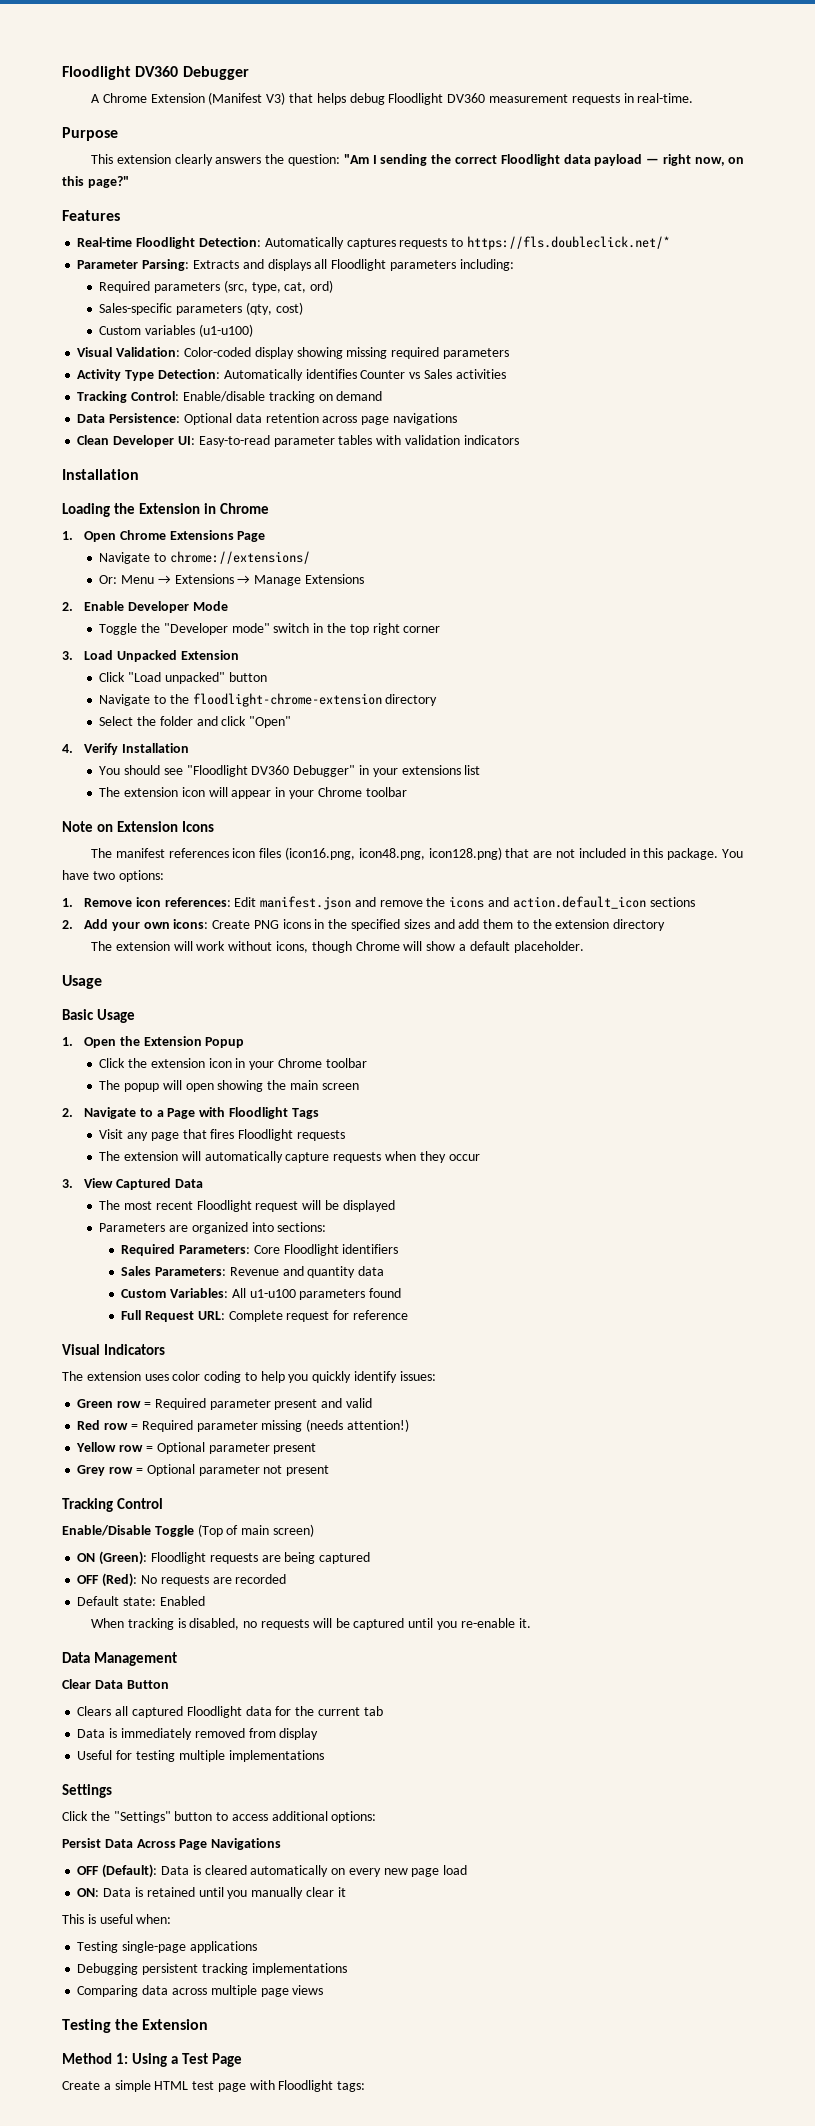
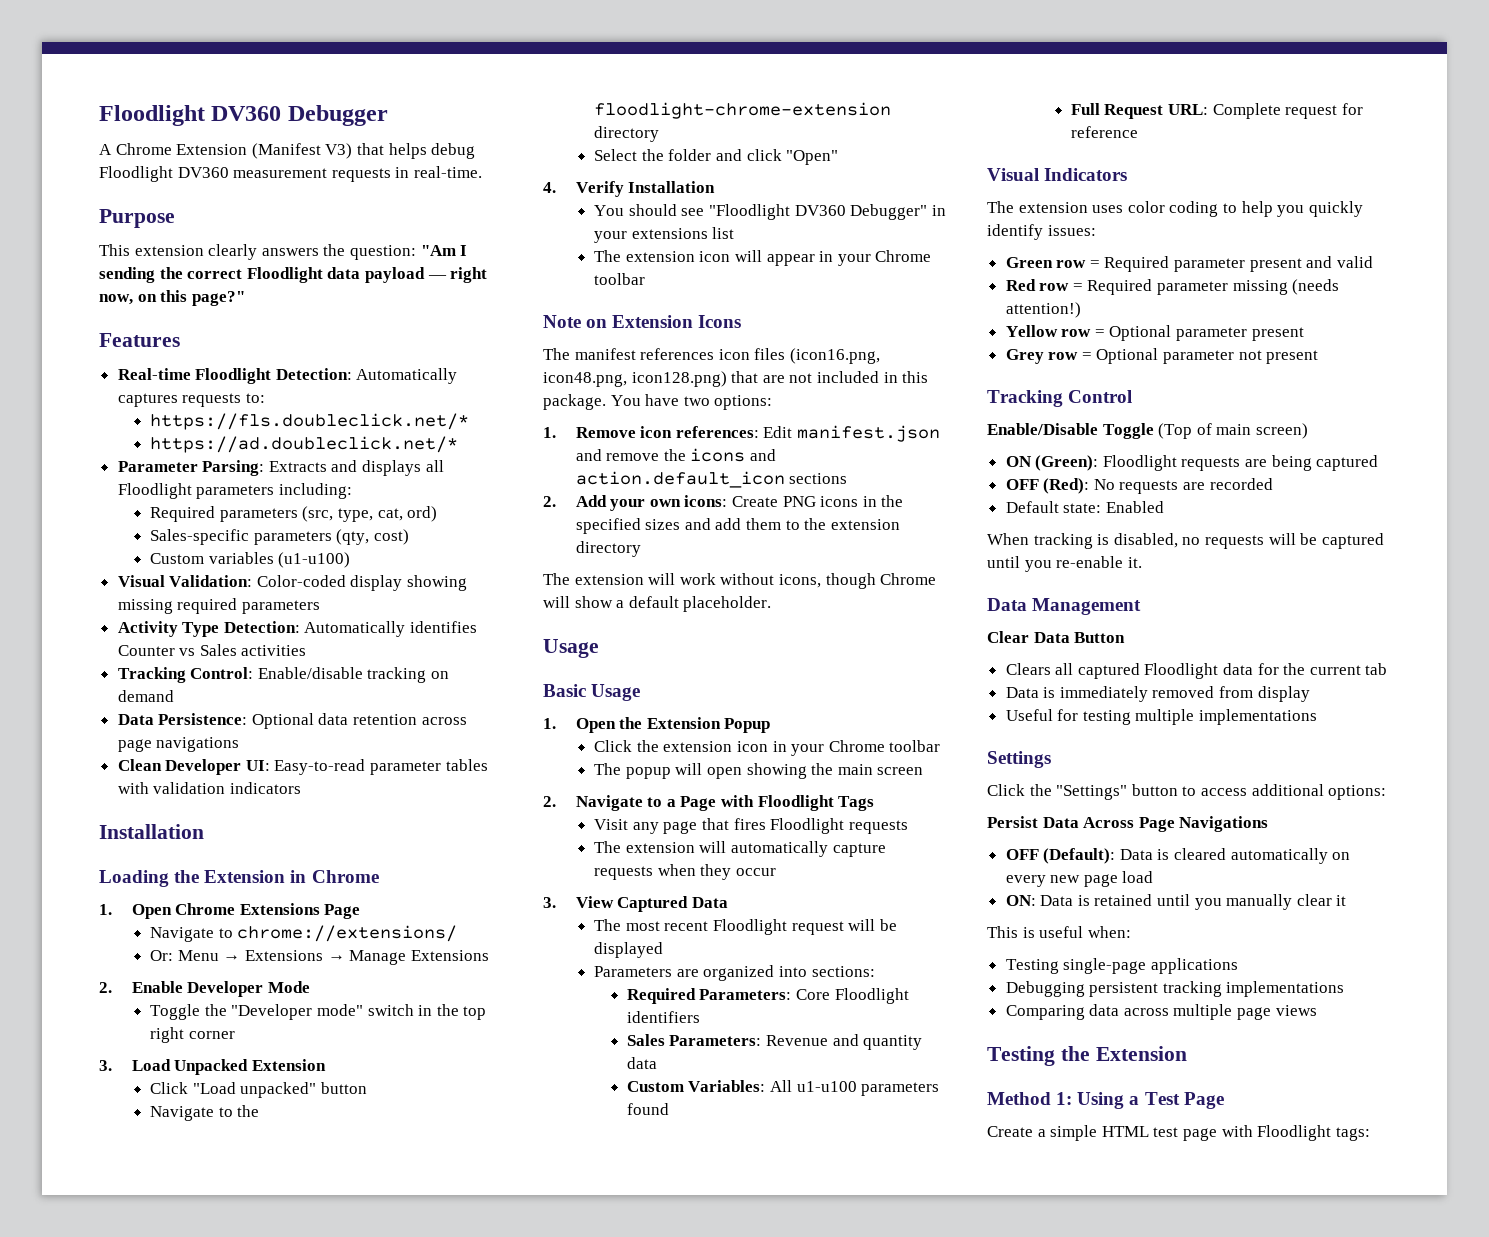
- Real-time Floodlight Detection: Automatically captures requests to https://fls.doubleclick.net/*
+ Real-time Floodlight Detection: Automatically captures requests to:
+ https://fls.doubleclick.net/*
+ https://ad.doubleclick.net/*

